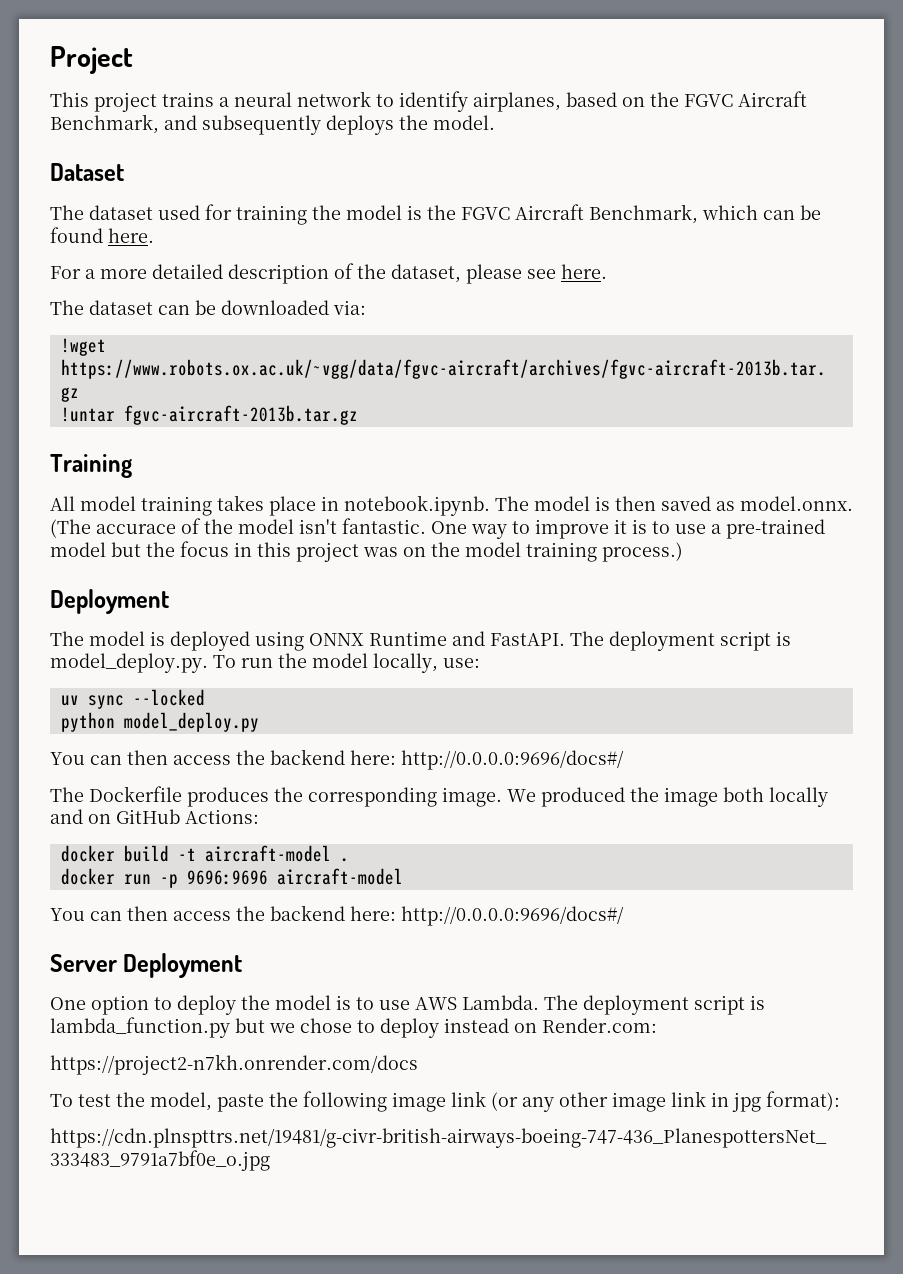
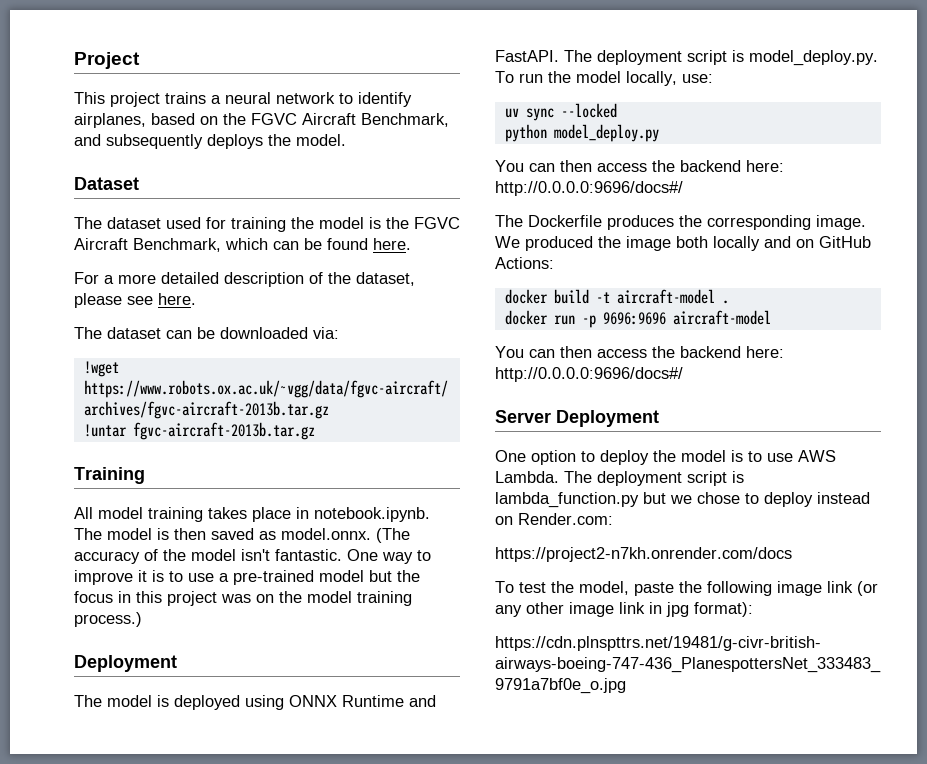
- All model training takes place in notebook.ipynb. The model is then saved as model.onnx. (The accurace of the model isn't fantastic.
+ All model training takes place in notebook.ipynb. The model is then saved as model.onnx. (The accuracy of the model isn't fantastic.

